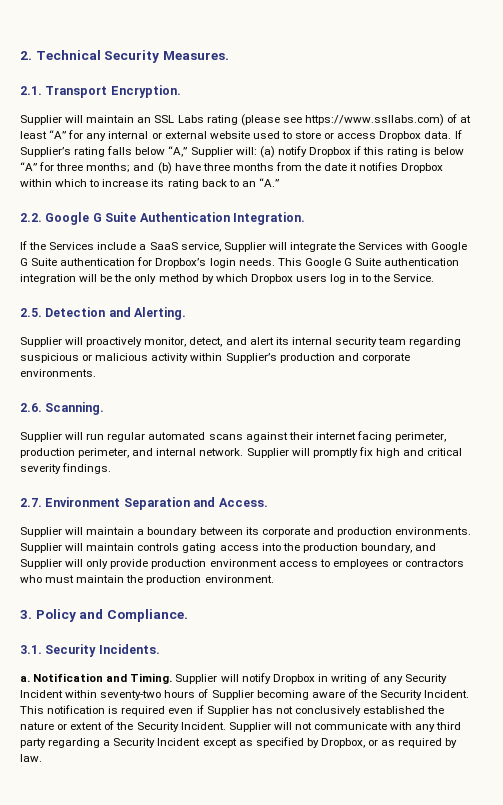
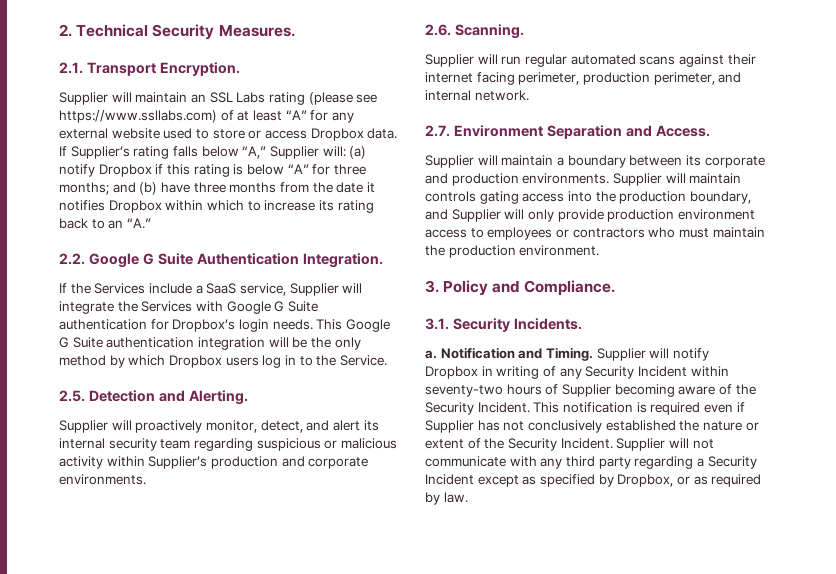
- Supplier will maintain an SSL Labs rating (please see https://www.ssllabs.com) of at least “A” for any internal or external website used to store or access Dropbox data.
+ Supplier will maintain an SSL Labs rating (please see https://www.ssllabs.com) of at least “A” for any external website used to store or access Dropbox data.
- Supplier will promptly fix high and critical severity findings.

